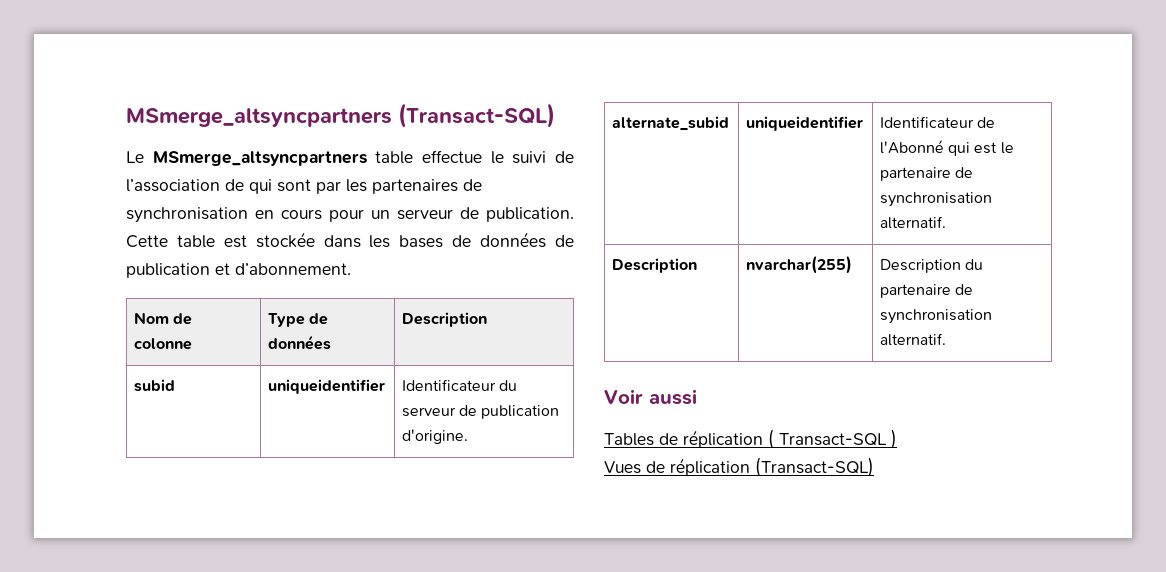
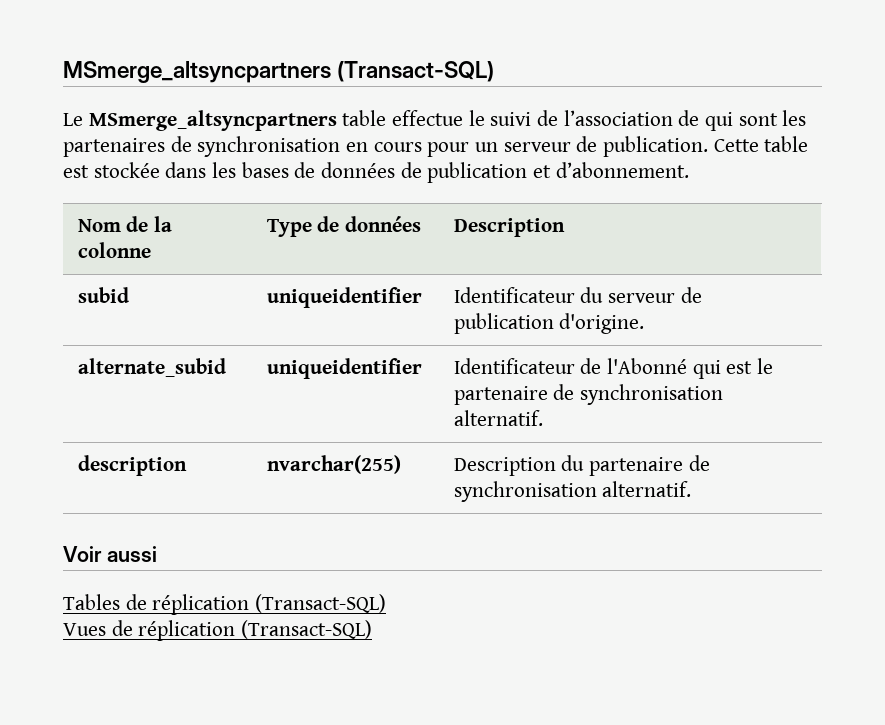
- Le MSmerge_altsyncpartners table effectue le suivi de l’association de qui sont par les partenaires de synchronisation en cours pour un serveur de publication.
+ Le MSmerge_altsyncpartners table effectue le suivi de l’association de qui sont les partenaires de synchronisation en cours pour un serveur de publication.
- Nom de colonne | Type de données | Description
+ Nom de la colonne | Type de données | Description
- Description | nvarchar(255) | Description du partenaire de synchronisation alternatif.
+ description | nvarchar(255) | Description du partenaire de synchronisation alternatif.
- Tables de réplication ( Transact-SQL )
+ Tables de réplication (Transact-SQL)

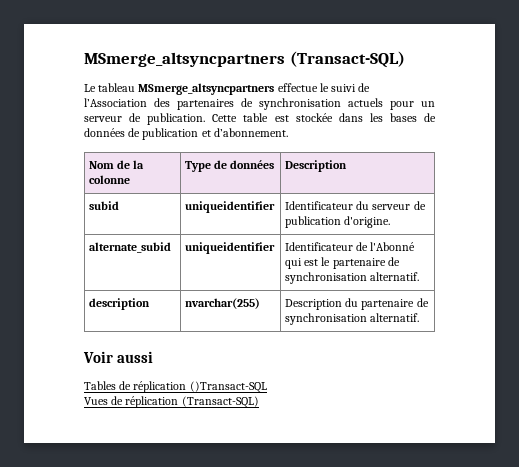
- Le MSmerge_altsyncpartners table effectue le suivi de l’association de qui sont les partenaires de synchronisation en cours pour un serveur de publication.
+ Le tableau MSmerge_altsyncpartners effectue le suivi de l’Association des partenaires de synchronisation actuels pour un serveur de publication.
- Tables de réplication (Transact-SQL)
+ Tables de réplication ()Transact-SQL

